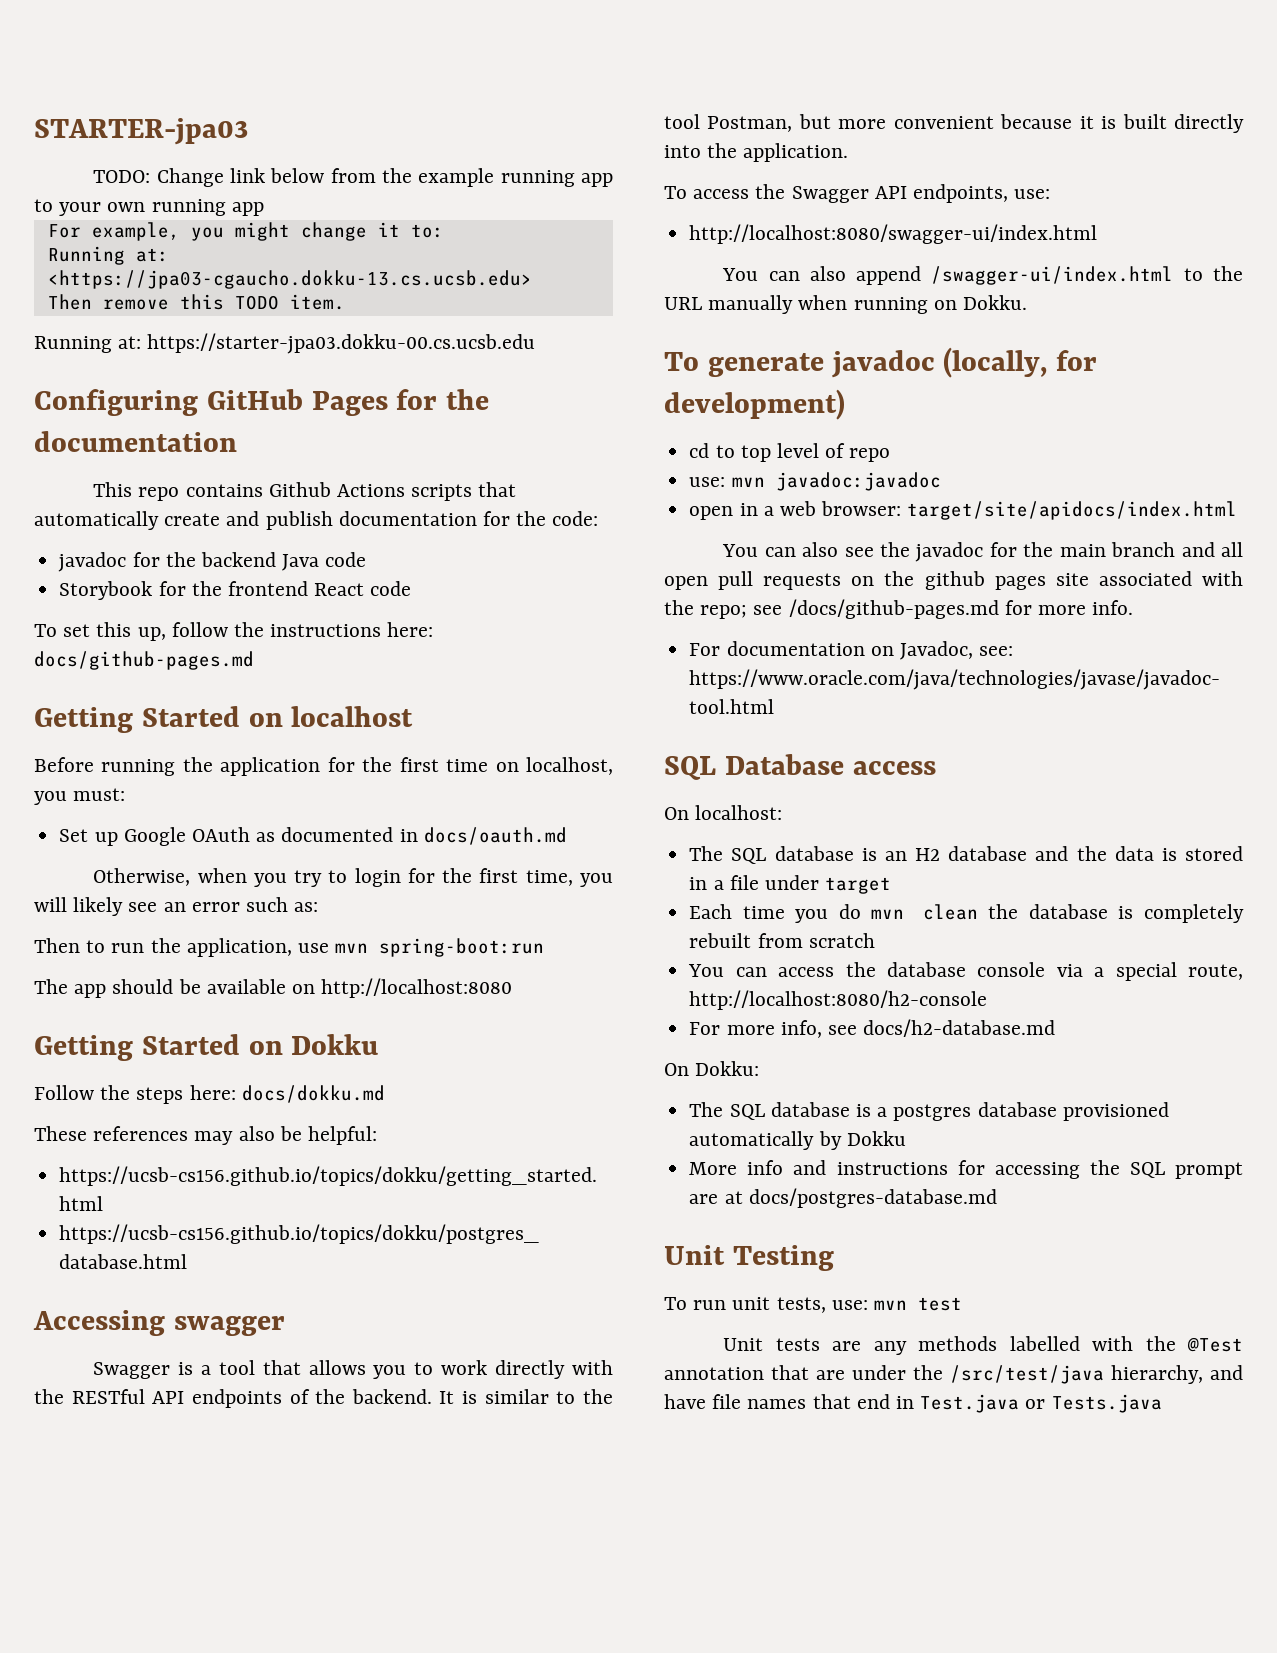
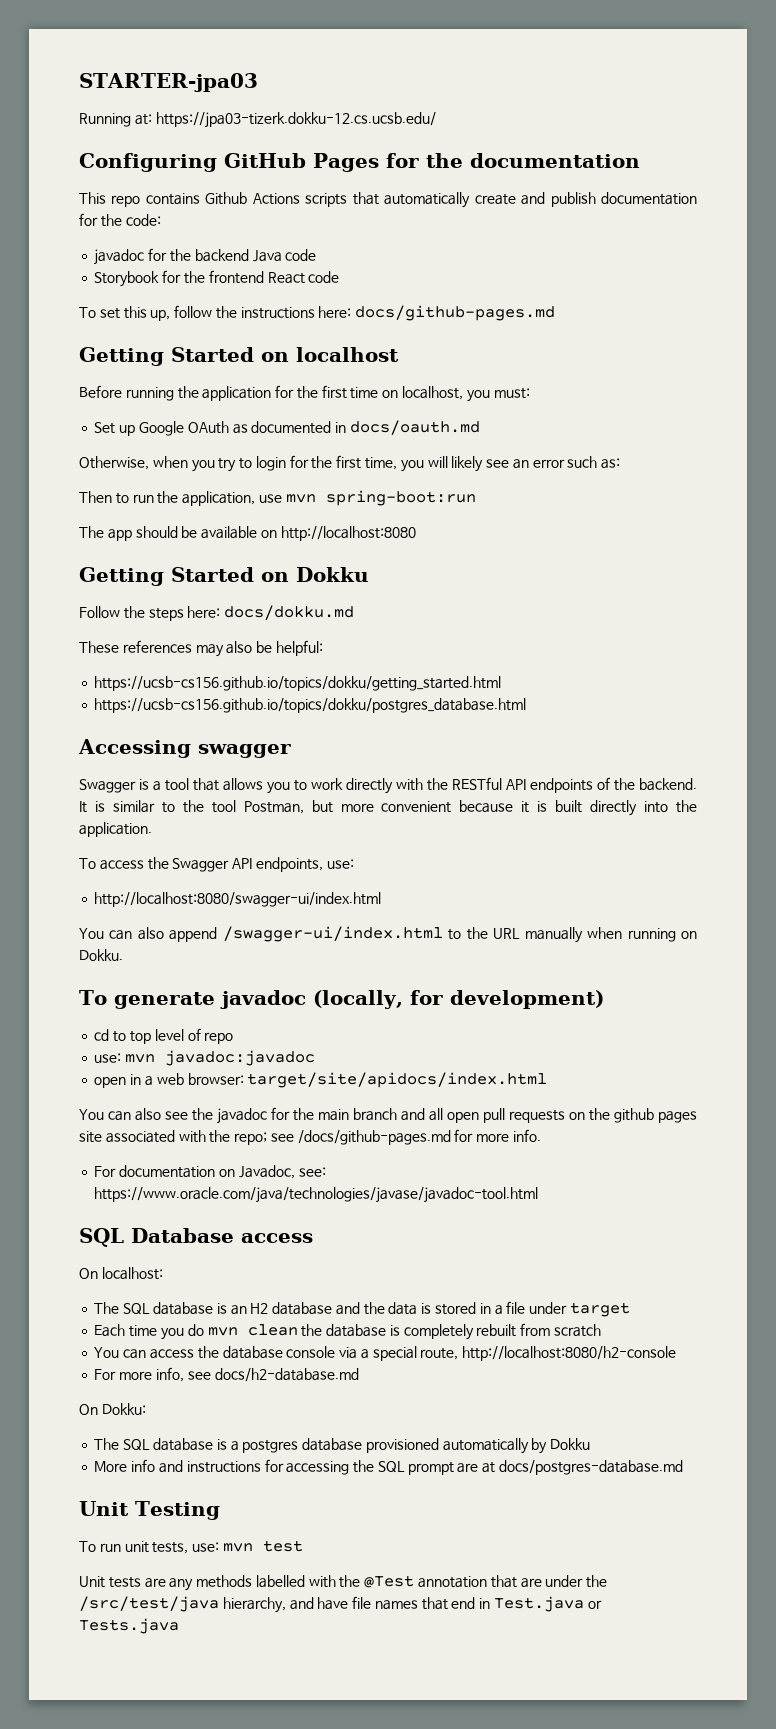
- TODO: Change link below from the example running app to your own running app
- For example, you might change it to:
- Running at: <https://jpa03-cgaucho.dokku-13.cs.ucsb.edu>
- Then remove this TODO item.
- Running at: https://starter-jpa03.dokku-00.cs.ucsb.edu
+ Running at: https://jpa03-tizerk.dokku-12.cs.ucsb.edu/

